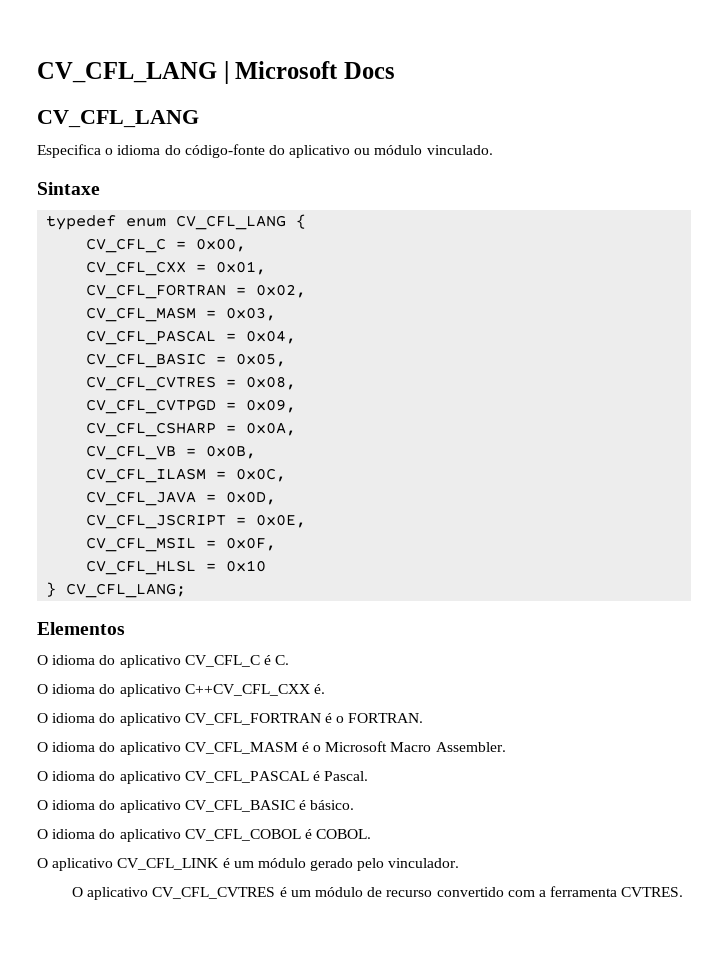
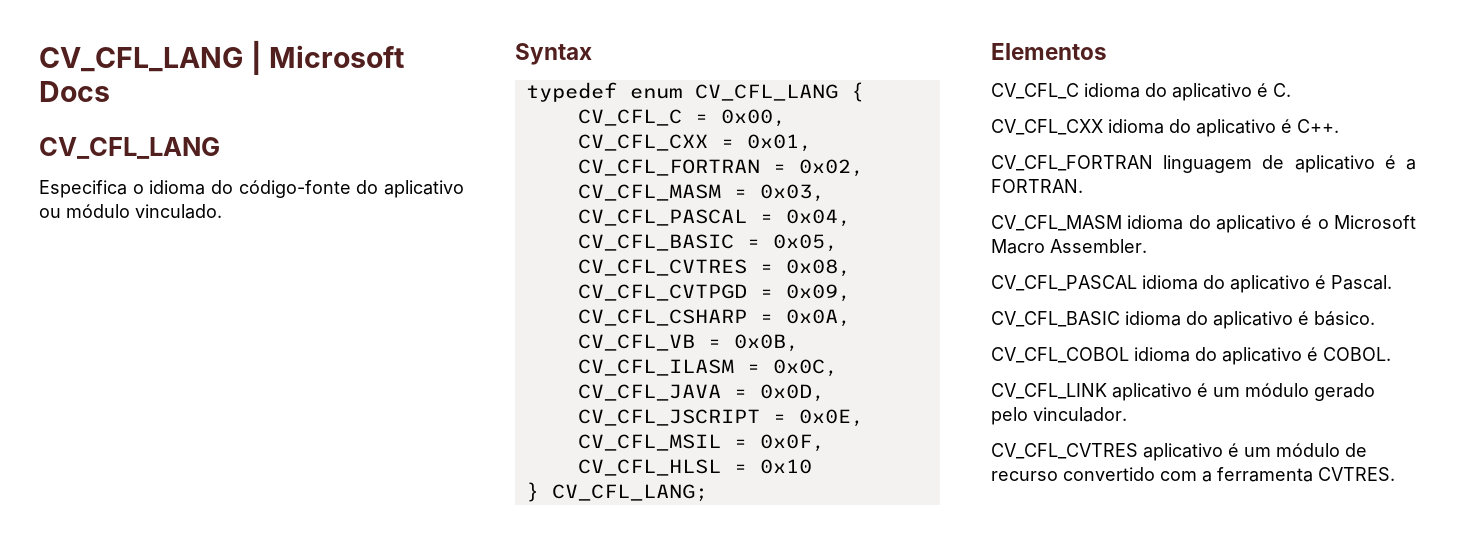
- Sintaxe
+ Syntax
- O idioma do aplicativo CV_CFL_C é C.
+ CV_CFL_C idioma do aplicativo é C.
- O idioma do aplicativo C++CV_CFL_CXX é.
- O idioma do aplicativo CV_CFL_FORTRAN é o FORTRAN.
- O idioma do aplicativo CV_CFL_MASM é o Microsoft Macro Assembler.
+ CV_CFL_CXX idioma do aplicativo é C++.
+ CV_CFL_FORTRAN linguagem de aplicativo é a FORTRAN.
+ CV_CFL_MASM idioma do aplicativo é o Microsoft Macro Assembler.
- O idioma do aplicativo CV_CFL_PASCAL é Pascal.
+ CV_CFL_PASCAL idioma do aplicativo é Pascal.
- O idioma do aplicativo CV_CFL_BASIC é básico.
+ CV_CFL_BASIC idioma do aplicativo é básico.
- O idioma do aplicativo CV_CFL_COBOL é COBOL.
+ CV_CFL_COBOL idioma do aplicativo é COBOL.
- O aplicativo CV_CFL_LINK é um módulo gerado pelo vinculador.
+ CV_CFL_LINK aplicativo é um módulo gerado pelo vinculador.
- O aplicativo CV_CFL_CVTRES é um módulo de recurso convertido com a ferramenta CVTRES.
+ CV_CFL_CVTRES aplicativo é um módulo de recurso convertido com a ferramenta CVTRES.

